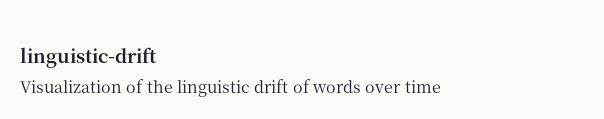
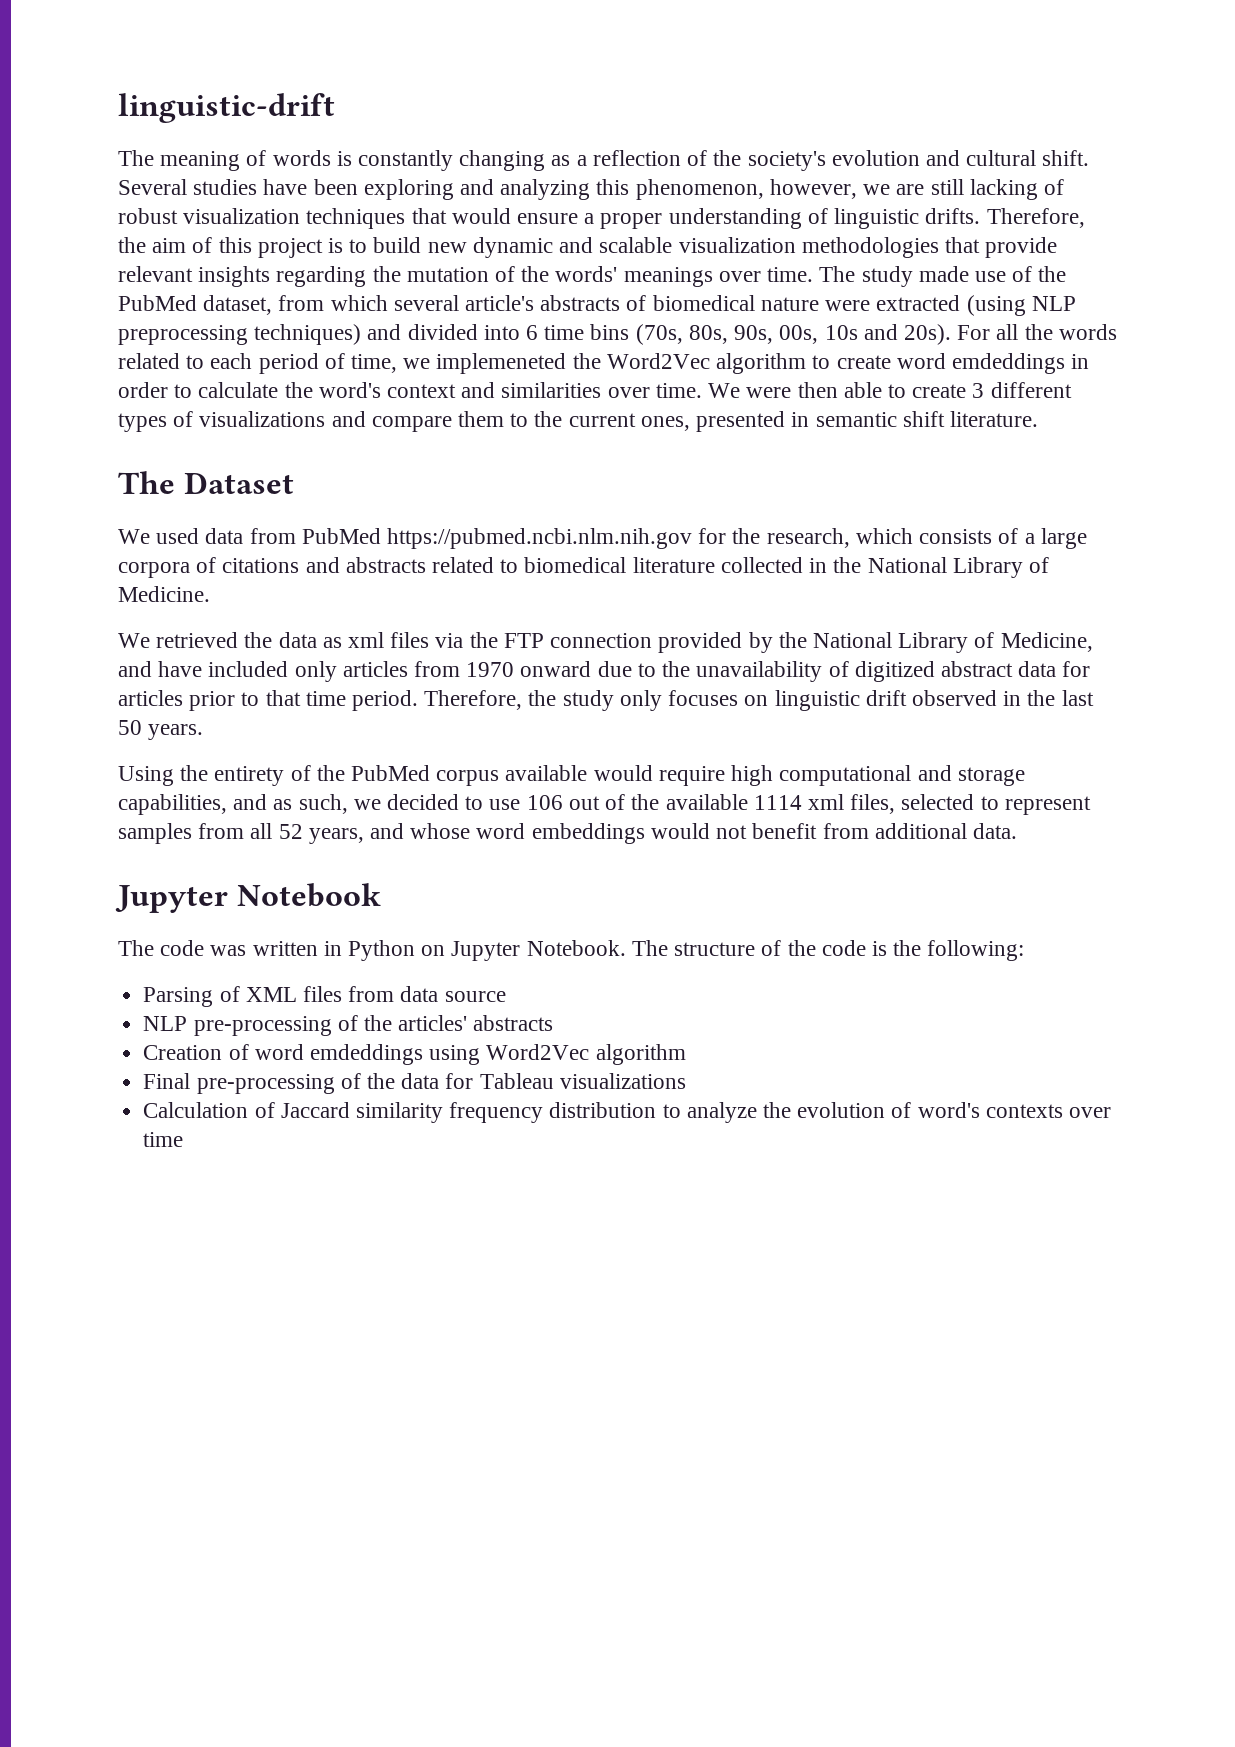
- Visualization of the linguistic drift of words over time
+ The meaning of words is constantly changing as a reflection of the society's evolution and cultural shift. Several studies have been exploring and analyzing this phenomenon, however, we are still lacking of robust visualization techniques that would ensure a proper understanding of linguistic drifts. Therefore, the aim of this project is to build new dynamic and scalable visualization methodologies that provide relevant insights regarding the mutation of the words' meanings over time. The study made use of the PubMed dataset, from which several article's abstracts of biomedical nature were extracted (using NLP preprocessing techniques) and divided into 6 time bins (70s, 80s, 90s, 00s, 10s and 20s). For all the words related to each period of time, we implemeneted the Word2Vec algorithm to create word emdeddings in order to calculate the word's context and similarities over time. We were then able to create 3 different types of visualizations and compare them to the current ones, presented in semantic shift literature.
+ The Dataset
+ We used data from PubMed https://pubmed.ncbi.nlm.nih.gov for the research, which consists of a large corpora of citations and abstracts related to biomedical literature collected in the National Library of Medicine.
+ We retrieved the data as xml files via the FTP connection provided by the National Library of Medicine, and have included only articles from 1970 onward due to the unavailability of digitized abstract data for articles prior to that time period. Therefore, the study only focuses on linguistic drift observed in the last 50 years.
+ Using the entirety of the PubMed corpus available would require high computational and storage capabilities, and as such, we decided to use 106 out of the available 1114 xml files, selected to represent samples from all 52 years, and whose word embeddings would not benefit from additional data.
+ Jupyter Notebook
+ The code was written in Python on Jupyter Notebook. The structure of the code is the following:
+ Parsing of XML files from data source
+ NLP pre-processing of the articles' abstracts
+ Creation of word emdeddings using Word2Vec algorithm
+ Final pre-processing of the data for Tableau visualizations
+ Calculation of Jaccard similarity frequency distribution to analyze the evolution of word's contexts over time

